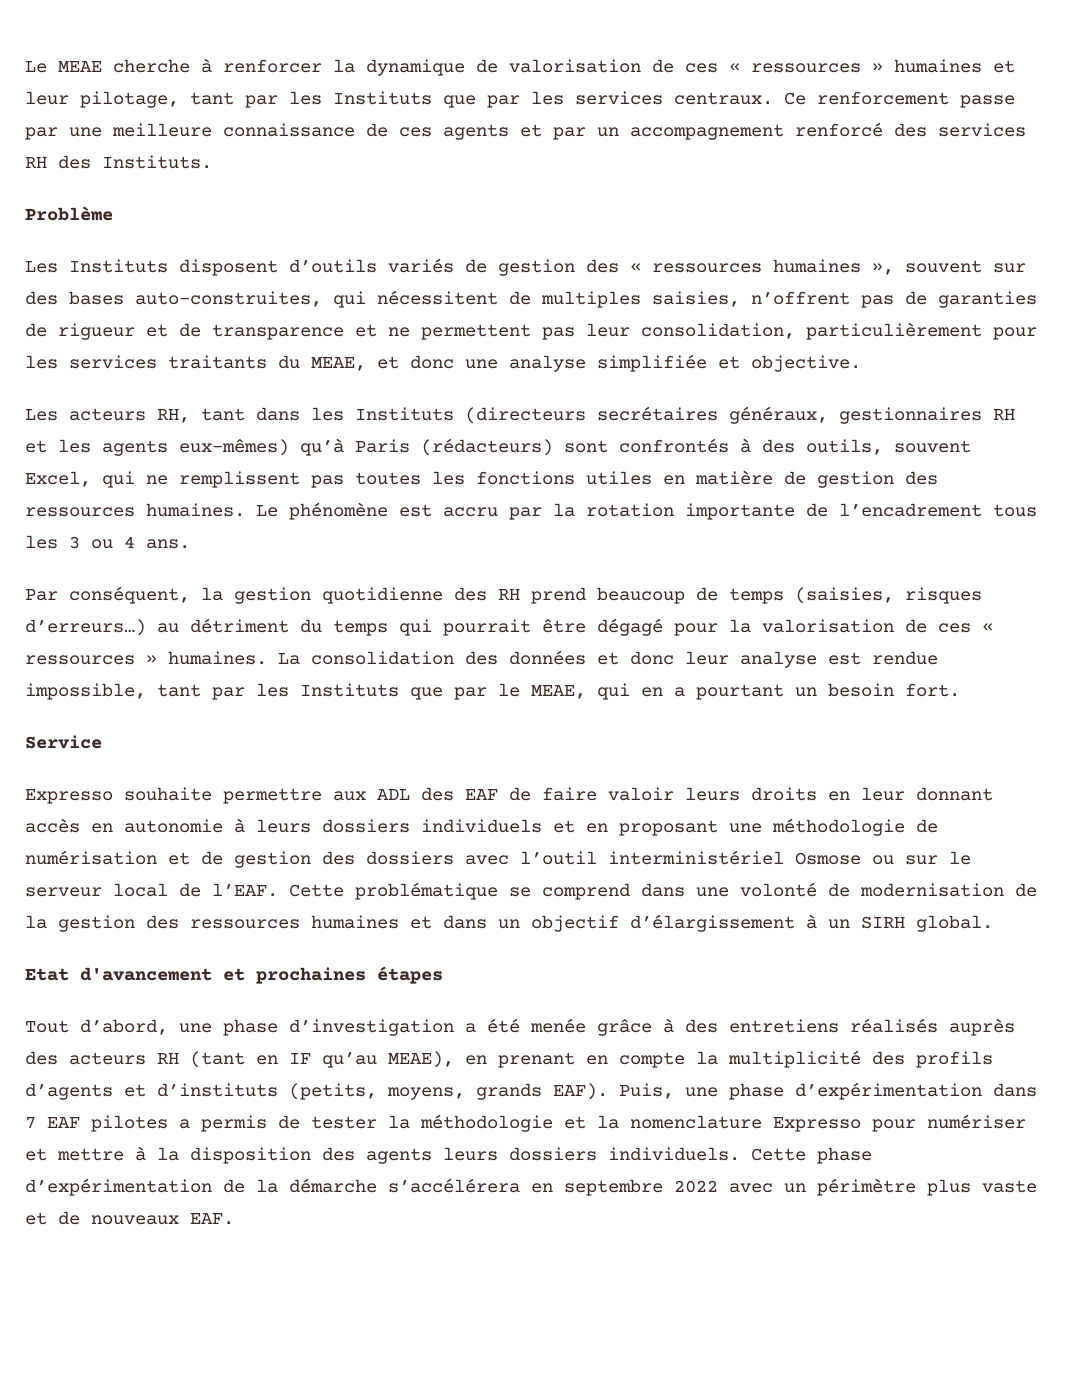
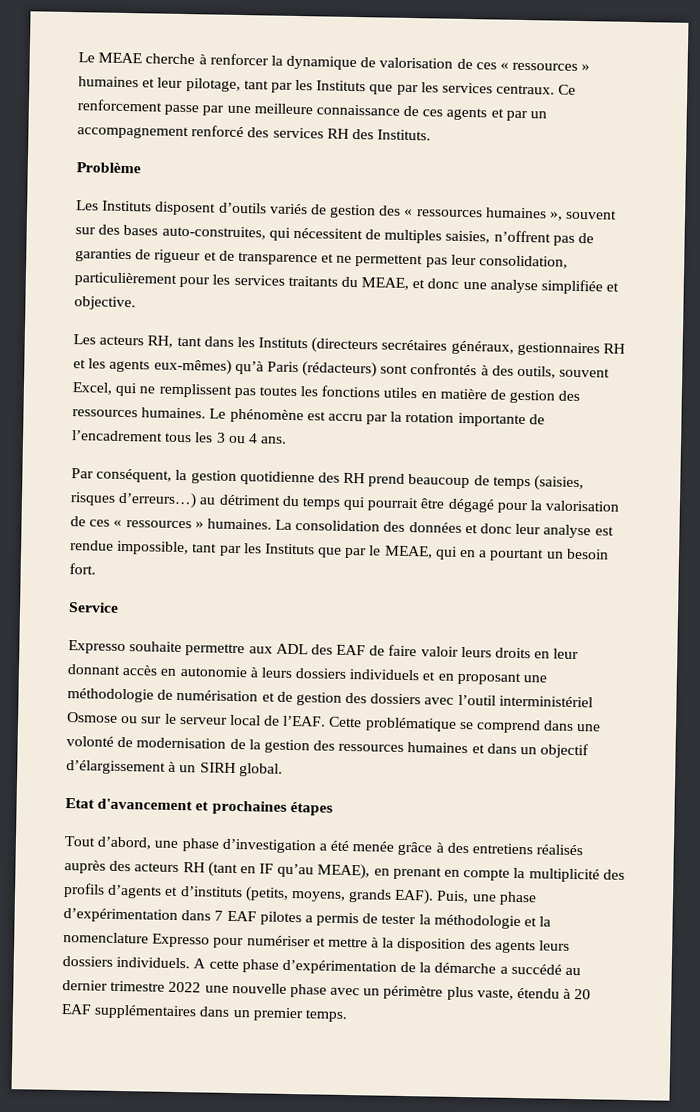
- Cette phase d’expérimentation de la démarche s’accélérera en septembre 2022 avec un périmètre plus vaste et de nouveaux EAF.
+ A cette phase d’expérimentation de la démarche a succédé au dernier trimestre 2022 une nouvelle phase avec un périmètre plus vaste, étendu à 20 EAF supplémentaires dans un premier temps.

